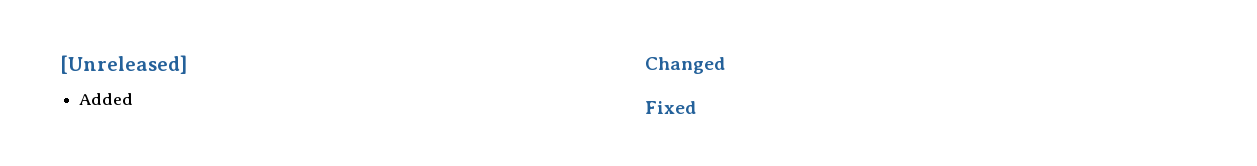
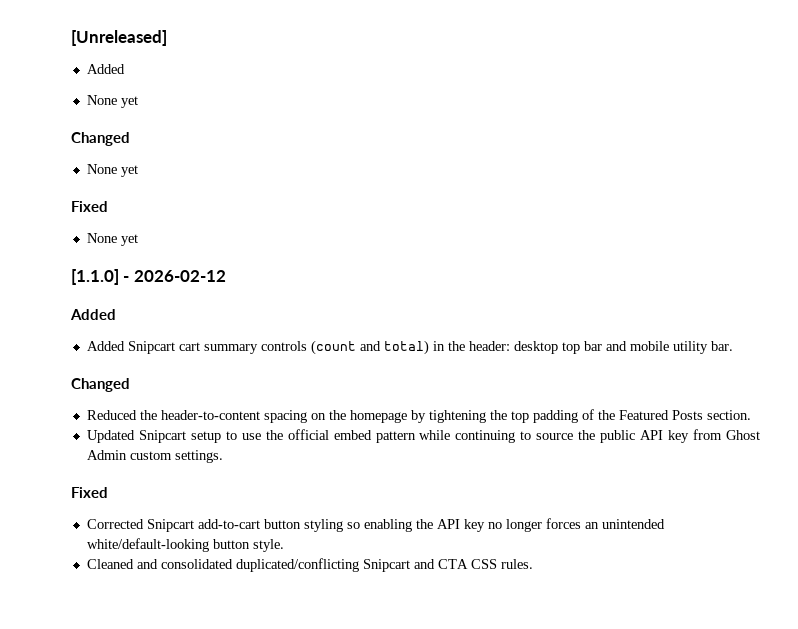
  [Unreleased]
  Added
+ None yet
  Changed
+ None yet
  Fixed
+ None yet
+ [1.1.0] - 2026-02-12
+ Added
+ Added Snipcart cart summary controls (count and total) in the header: desktop top bar and mobile utility bar.
+ Changed
+ Reduced the header-to-content spacing on the homepage by tightening the top padding of the Featured Posts section.
+ Updated Snipcart setup to use the official embed pattern while continuing to source the public API key from Ghost Admin custom settings.
+ Fixed
+ Corrected Snipcart add-to-cart button styling so enabling the API key no longer forces an unintended white/default-looking button style.
+ Cleaned and consolidated duplicated/conflicting Snipcart and CTA CSS rules.

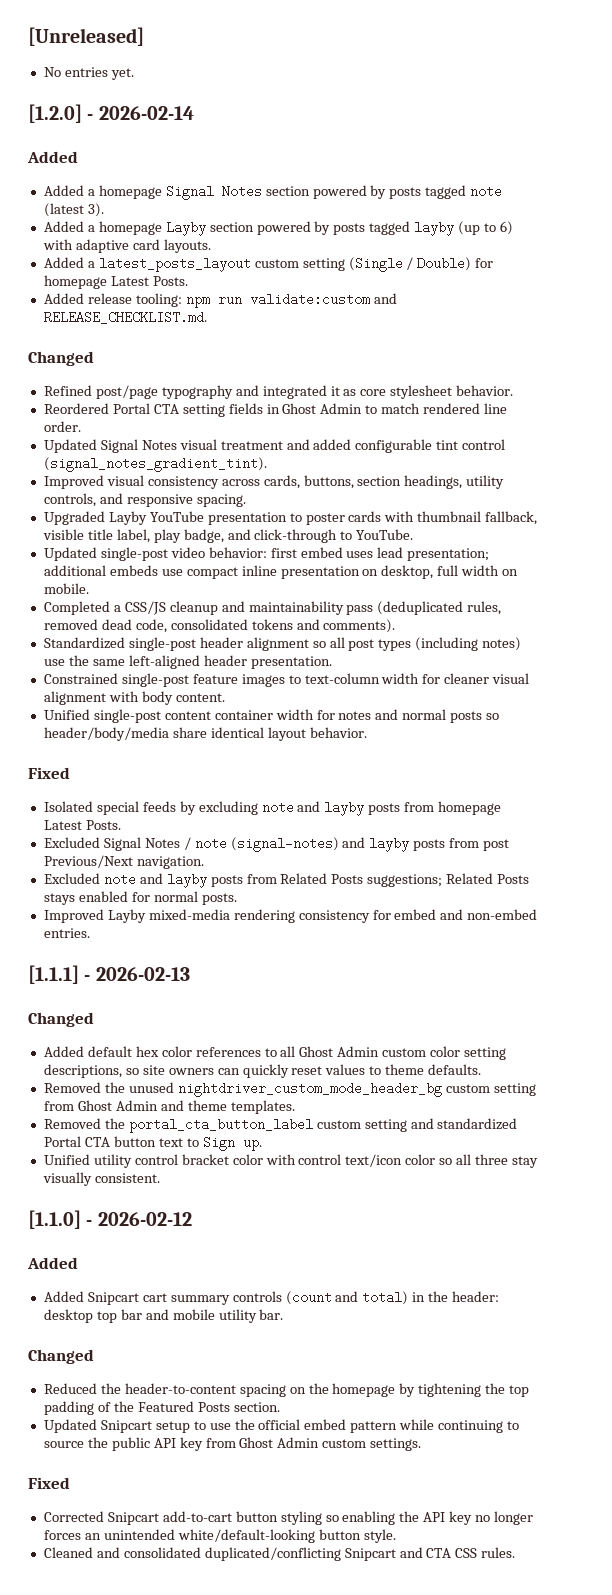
  [Unreleased]
+ No entries yet.
+ [1.2.0] - 2026-02-14
  Added
- None yet
+ Added a homepage Signal Notes section powered by posts tagged note (latest 3).
+ Added a homepage Layby section powered by posts tagged layby (up to 6) with adaptive card layouts.
+ Added a latest_posts_layout custom setting (Single / Double) for homepage Latest Posts.
+ Added release tooling: npm run validate:custom and RELEASE_CHECKLIST.md.
  Changed
- None yet
+ Refined post/page typography and integrated it as core stylesheet behavior.
+ Reordered Portal CTA setting fields in Ghost Admin to match rendered line order.
+ Updated Signal Notes visual treatment and added configurable tint control (signal_notes_gradient_tint).
+ Improved visual consistency across cards, buttons, section headings, utility controls, and responsive spacing.
+ Upgraded Layby YouTube presentation to poster cards with thumbnail fallback, visible title label, play badge, and click-through to YouTube.
+ Updated single-post video behavior: first embed uses lead presentation; additional embeds use compact inline presentation on desktop, full width on mobile.
+ Completed a CSS/JS cleanup and maintainability pass (deduplicated rules, removed dead code, consolidated tokens and comments).
+ Standardized single-post header alignment so all post types (including notes) use the same left-aligned header presentation.
+ Constrained single-post feature images to text-column width for cleaner visual alignment with body content.
+ Unified single-post content container width for notes and normal posts so header/body/media share identical layout behavior.
  Fixed
- None yet
+ Isolated special feeds by excluding note and layby posts from homepage Latest Posts.
+ Excluded Signal Notes / note (signal-notes) and layby posts from post Previous/Next navigation.
+ Excluded note and layby posts from Related Posts suggestions; Related Posts stays enabled for normal posts.
+ Improved Layby mixed-media rendering consistency for embed and non-embed entries.
+ [1.1.1] - 2026-02-13
+ Changed
+ Added default hex color references to all Ghost Admin custom color setting descriptions, so site owners can quickly reset values to theme defaults.
+ Removed the unused nightdriver_custom_mode_header_bg custom setting from Ghost Admin and theme templates.
+ Removed the portal_cta_button_label custom setting and standardized Portal CTA button text to Sign up.
+ Unified utility control bracket color with control text/icon color so all three stay visually consistent.

